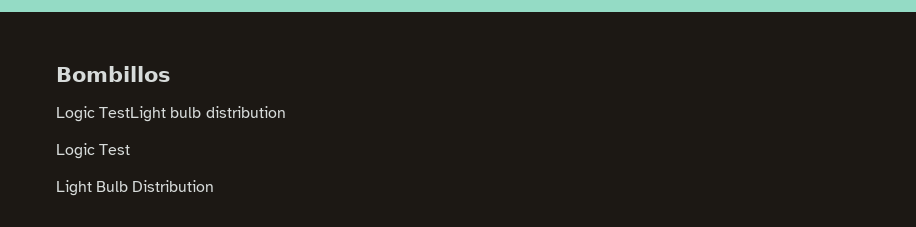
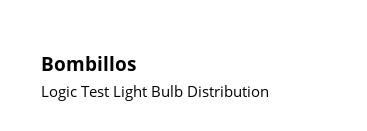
- Logic TestLight bulb distribution
- Logic Test
- Light Bulb Distribution
+ Logic Test Light Bulb Distribution

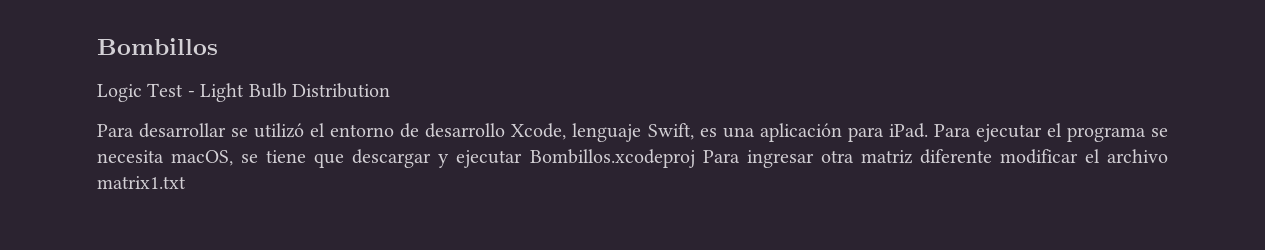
- Logic Test Light Bulb Distribution
+ Logic Test - Light Bulb Distribution
+ Para desarrollar se utilizó el entorno de desarrollo Xcode, lenguaje Swift, es una aplicación para iPad. Para ejecutar el programa se necesita macOS, se tiene que descargar y ejecutar Bombillos.xcodeproj Para ingresar otra matriz diferente modificar el archivo matrix1.txt

